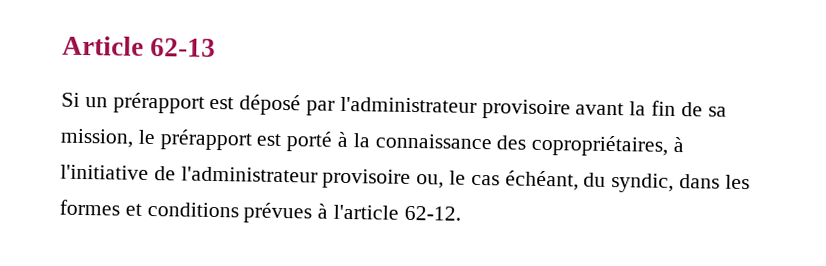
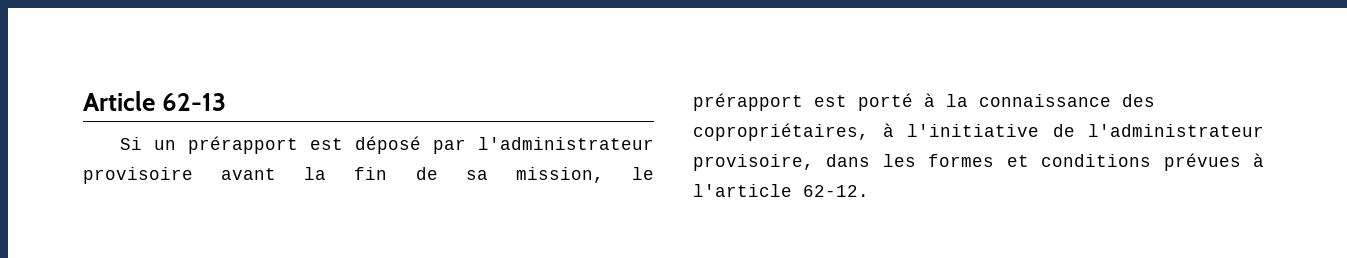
- Si un prérapport est déposé par l'administrateur provisoire avant la fin de sa mission, le prérapport est porté à la connaissance des copropriétaires, à l'initiative de l'administrateur provisoire ou, le cas échéant, du syndic, dans les formes et conditions prévues à l'article 62-12.
+ Si un prérapport est déposé par l'administrateur provisoire avant la fin de sa mission, le prérapport est porté à la connaissance des copropriétaires, à l'initiative de l'administrateur provisoire, dans les formes et conditions prévues à l'article 62-12.

